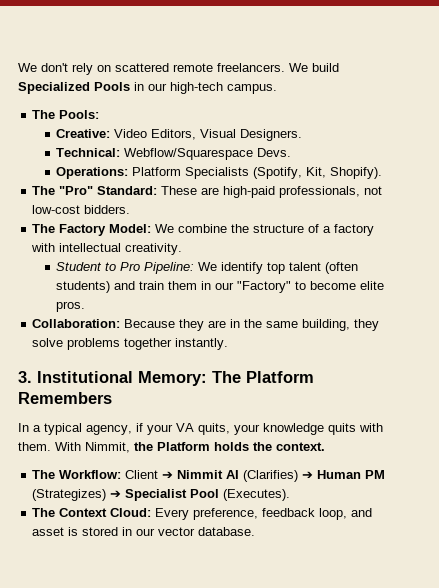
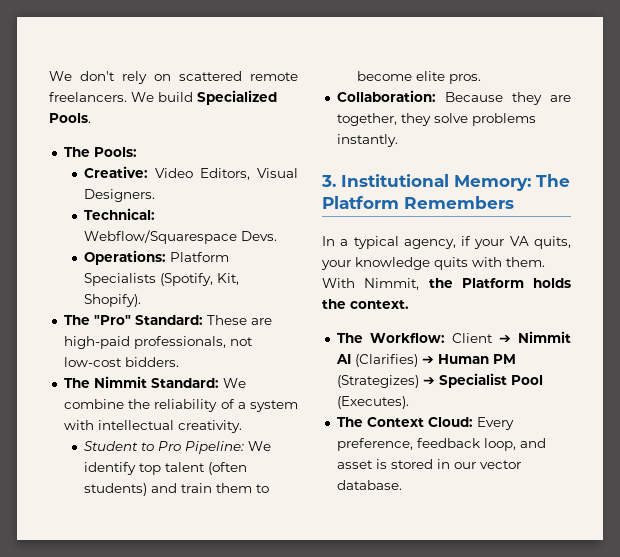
- We build Specialized Pools in our high-tech campus.
+ We build Specialized Pools.
- The Factory Model: We combine the structure of a factory with intellectual creativity.
+ The Nimmit Standard: We combine the reliability of a system with intellectual creativity.
- Student to Pro Pipeline: We identify top talent (often students) and train them in our "Factory" to become elite pros.
+ Student to Pro Pipeline: We identify top talent (often students) and train them to become elite pros.
- Collaboration: Because they are in the same building, they solve problems together instantly.
+ Collaboration: Because they are together, they solve problems instantly.

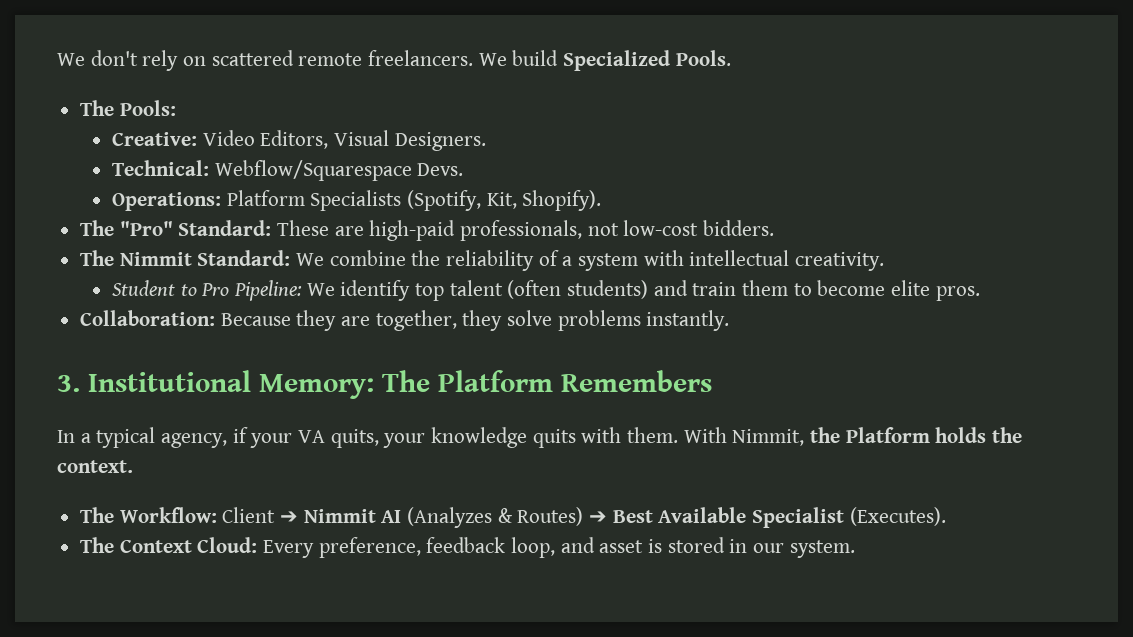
- The Workflow: Client ➔ Nimmit AI (Clarifies) ➔ Human PM (Strategizes) ➔ Specialist Pool (Executes).
+ The Workflow: Client ➔ Nimmit AI (Analyzes & Routes) ➔ Best Available Specialist (Executes).
- The Context Cloud: Every preference, feedback loop, and asset is stored in our vector database.
+ The Context Cloud: Every preference, feedback loop, and asset is stored in our system.

